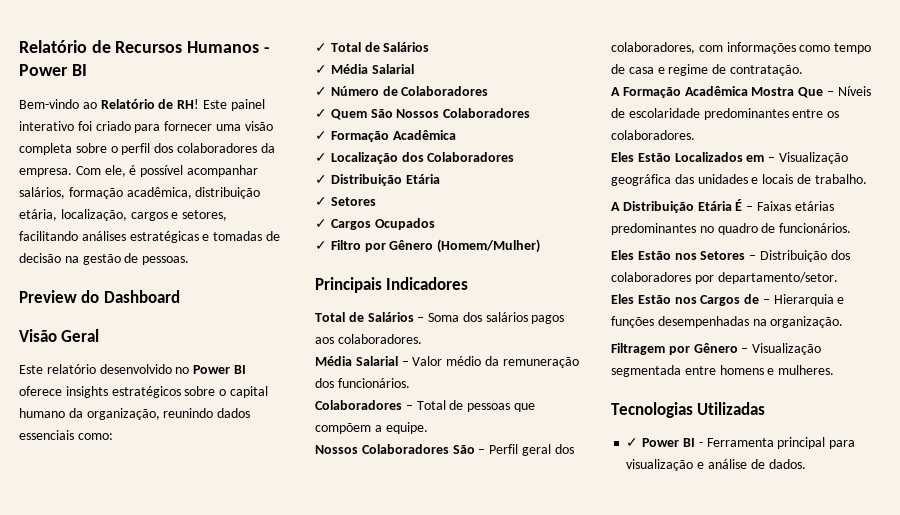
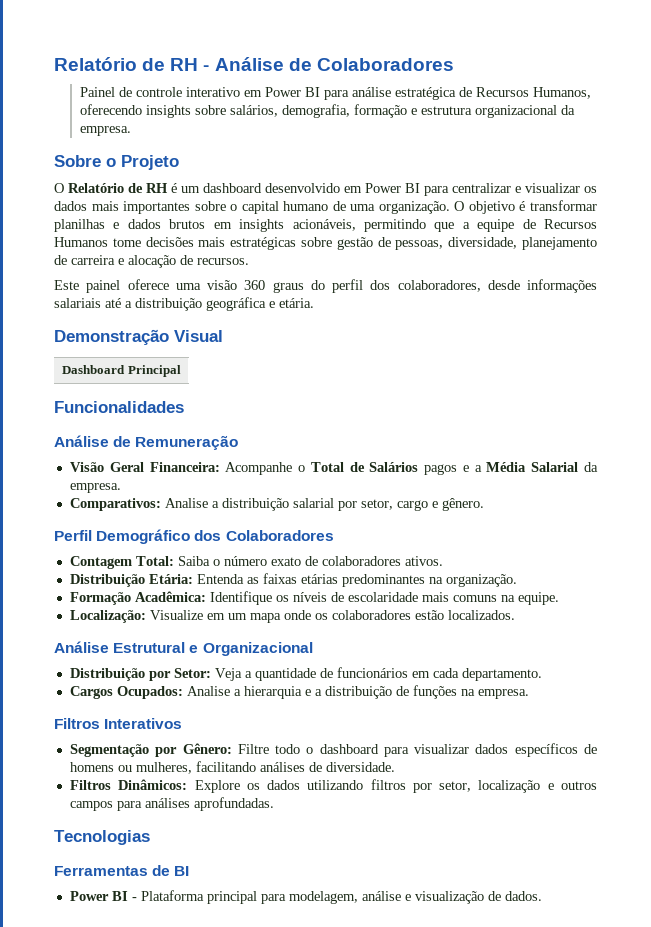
- Relatório de Recursos Humanos - Power BI
- Bem-vindo ao Relatório de RH! Este painel interativo foi criado para fornecer uma visão completa sobre o perfil dos colaboradores da empresa. Com ele, é possível acompanhar salários, formação acadêmica, distribuição etária, localização, cargos e setores, facilitando análises estratégicas e tomadas de decisão na gestão de pessoas.
- Preview do Dashboard
- Visão Geral
- Este relatório desenvolvido no Power BI oferece insights estratégicos sobre o capital humano da organização, reunindo dados essenciais como:
- ✓ Total de Salários
- ✓ Média Salarial
- ✓ Número de Colaboradores
- ✓ Quem São Nossos Colaboradores
- ✓ Formação Acadêmica
- ✓ Localização dos Colaboradores
- ✓ Distribuição Etária
- ✓ Setores
- ✓ Cargos Ocupados
- ✓ Filtro por Gênero (Homem/Mulher)
- Principais Indicadores
- Total de Salários – Soma dos salários pagos aos colaboradores.
- Média Salarial – Valor médio da remuneração dos funcionários.
- Colaboradores – Total de pessoas que compõem a equipe.
- Nossos Colaboradores São – Perfil geral dos colaboradores, com informações como tempo de casa e regime de contratação.
- A Formação Acadêmica Mostra Que – Níveis de escolaridade predominantes entre os colaboradores.
- Eles Estão Localizados em – Visualização geográfica das unidades e locais de trabalho.
- A Distribuição Etária É – Faixas etárias predominantes no quadro de funcionários.
- Eles Estão nos Setores – Distribuição dos colaboradores por departamento/setor.
- Eles Estão nos Cargos de – Hierarquia e funções desempenhadas na organização.
- Filtragem por Gênero – Visualização segmentada entre homens e mulheres.
- Tecnologias Utilizadas
- ✓ Power BI - Ferramenta principal para visualização e análise de dados.
+ Relatório de RH - Análise de Colaboradores
+ Painel de controle interativo em Power BI para análise estratégica de Recursos Humanos, oferecendo insights sobre salários, demografia, formação e estrutura organizacional da empresa.
+ Sobre o Projeto
+ O Relatório de RH é um dashboard desenvolvido em Power BI para centralizar e visualizar os dados mais importantes sobre o capital humano de uma organização. O objetivo é transformar planilhas e dados brutos em insights acionáveis, permitindo que a equipe de Recursos Humanos tome decisões mais estratégicas sobre gestão de pessoas, diversidade, planejamento de carreira e alocação de recursos.
+ Este painel oferece uma visão 360 graus do perfil dos colaboradores, desde informações salariais até a distribuição geográfica e etária.
+ Demonstração Visual
+ Dashboard Principal
+ Funcionalidades
+ Análise de Remuneração
+ Visão Geral Financeira: Acompanhe o Total de Salários pagos e a Média Salarial da empresa.
+ Comparativos: Analise a distribuição salarial por setor, cargo e gênero.
+ Perfil Demográfico dos Colaboradores
+ Contagem Total: Saiba o número exato de colaboradores ativos.
+ Distribuição Etária: Entenda as faixas etárias predominantes na organização.
+ Formação Acadêmica: Identifique os níveis de escolaridade mais comuns na equipe.
+ Localização: Visualize em um mapa onde os colaboradores estão localizados.
+ Análise Estrutural e Organizacional
+ Distribuição por Setor: Veja a quantidade de funcionários em cada departamento.
+ Cargos Ocupados: Analise a hierarquia e a distribuição de funções na empresa.
+ Filtros Interativos
+ Segmentação por Gênero: Filtre todo o dashboard para visualizar dados específicos de homens ou mulheres, facilitando análises de diversidade.
+ Filtros Dinâmicos: Explore os dados utilizando filtros por setor, localização e outros campos para análises aprofundadas.
+ Tecnologias
+ Ferramentas de BI
+ Power BI - Plataforma principal para modelagem, análise e visualização de dados.

